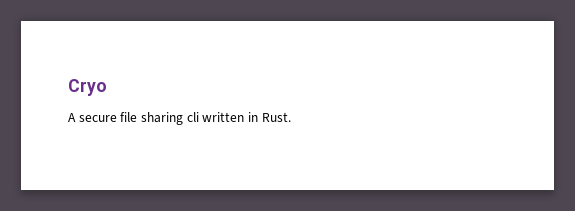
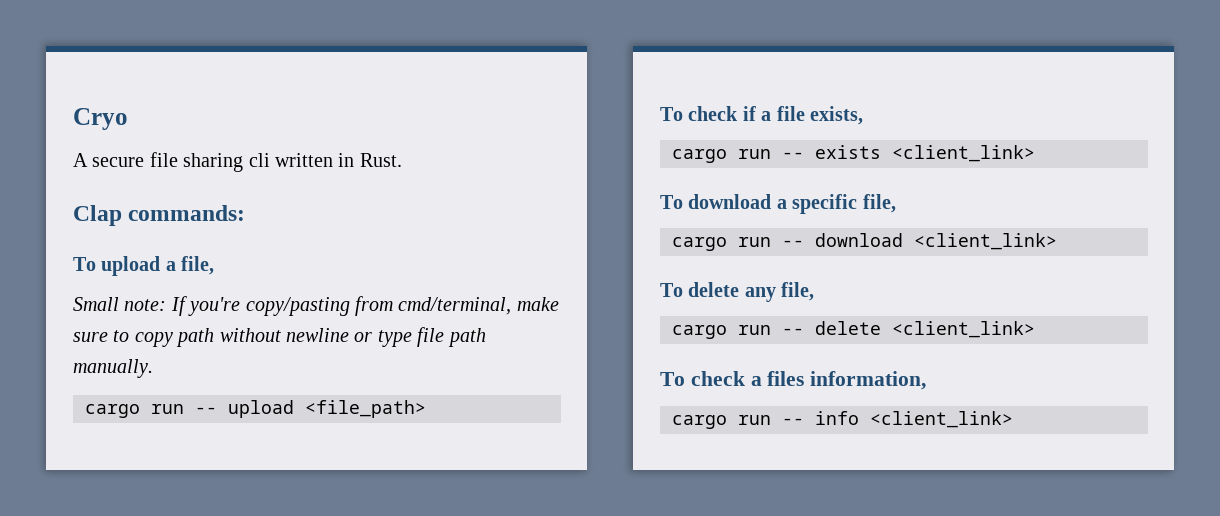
+ Clap commands:
+ To upload a file,
+ Small note: If you're copy/pasting from cmd/terminal, make sure to copy path without newline or type file path manually.
+ cargo run -- upload <file_path>
+ To check if a file exists,
+ cargo run -- exists <client_link>
+ To download a specific file,
+ cargo run -- download <client_link>
+ To delete any file,
+ cargo run -- delete <client_link>
+ To check a files information,
+ cargo run -- info <client_link>

